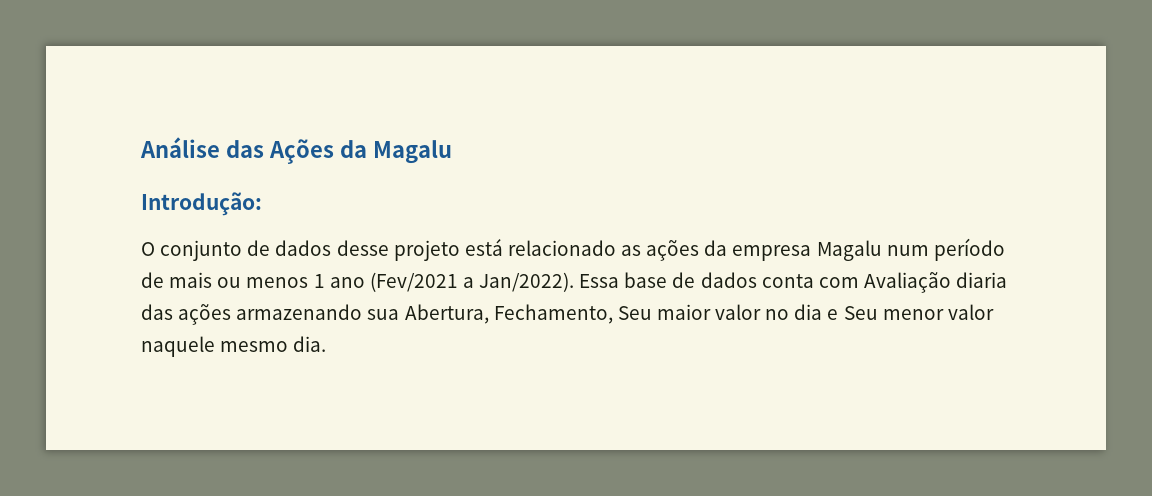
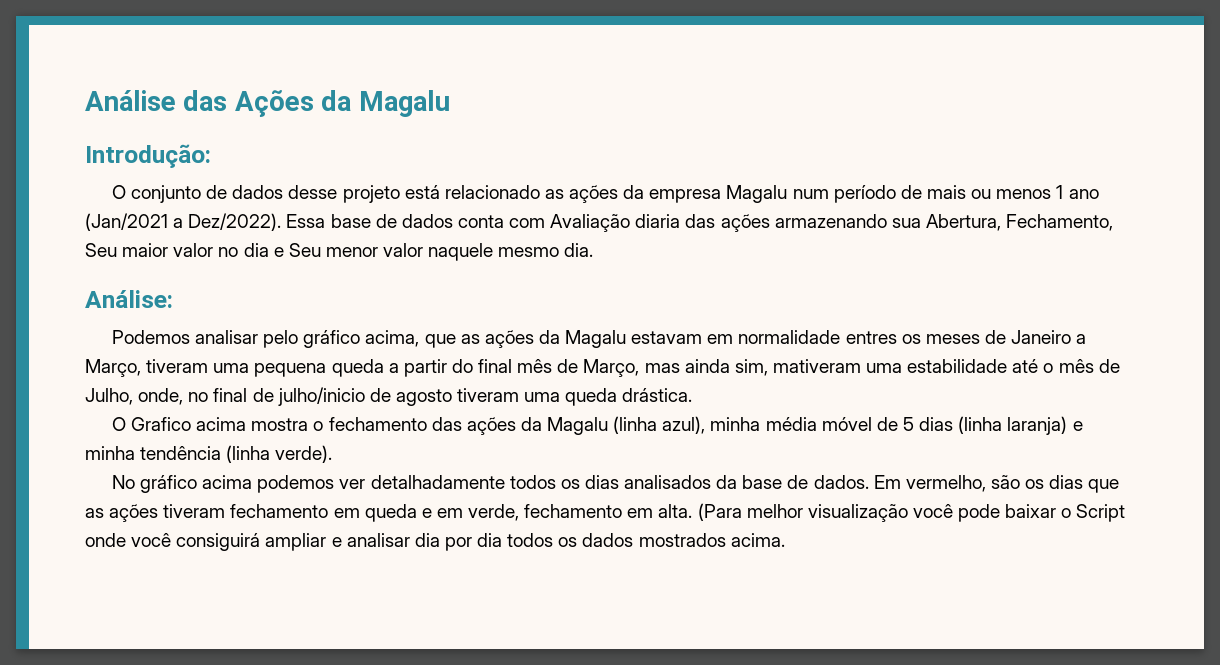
- O conjunto de dados desse projeto está relacionado as ações da empresa Magalu num período de mais ou menos 1 ano (Fev/2021 a Jan/2022).
+ O conjunto de dados desse projeto está relacionado as ações da empresa Magalu num período de mais ou menos 1 ano (Jan/2021 a Dez/2022).
+ Análise:
+ Podemos analisar pelo gráfico acima, que as ações da Magalu estavam em normalidade entres os meses de Janeiro a Março, tiveram uma pequena queda a partir do final mês de Março, mas ainda sim, mativeram uma estabilidade até o mês de Julho, onde, no final de julho/inicio de agosto tiveram uma queda drástica.
+ O Grafico acima mostra o fechamento das ações da Magalu (linha azul), minha média móvel de 5 dias (linha laranja) e minha tendência (linha verde).
+ No gráfico acima podemos ver detalhadamente todos os dias analisados da base de dados. Em vermelho, são os dias que as ações tiveram fechamento em queda e em verde, fechamento em alta. (Para melhor visualização você pode baixar o Script onde você consiguirá ampliar e analisar dia por dia todos os dados mostrados acima.

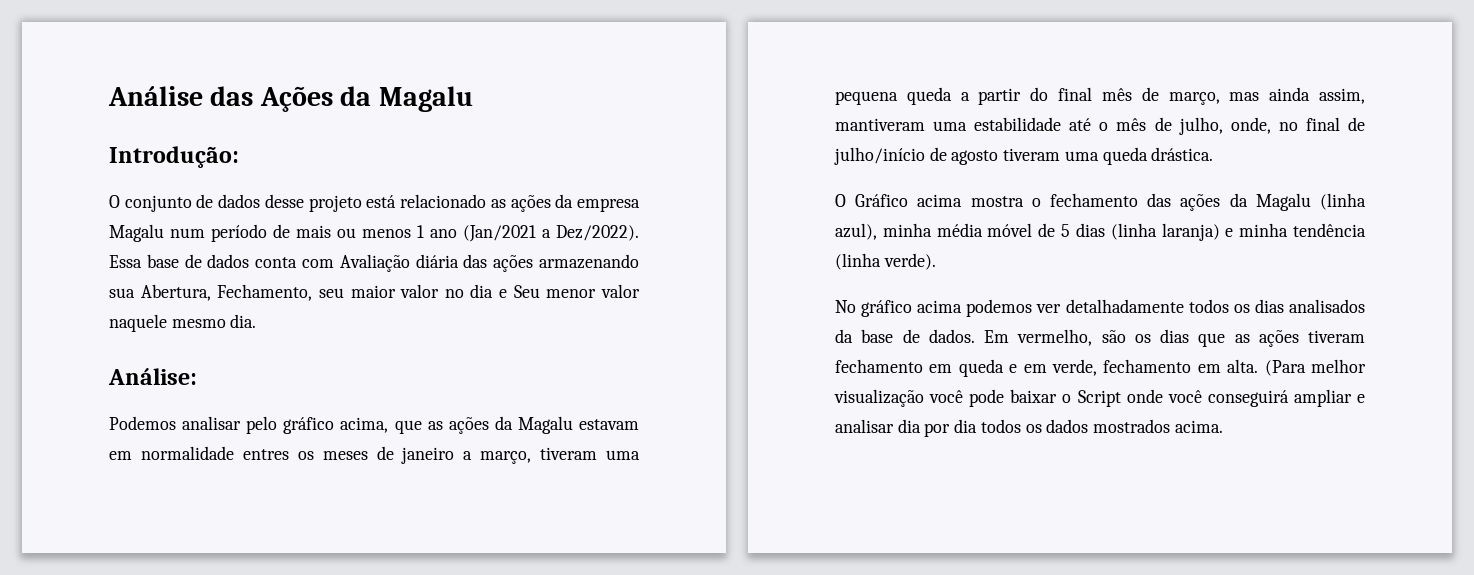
- Essa base de dados conta com Avaliação diaria das ações armazenando sua Abertura, Fechamento, Seu maior valor no dia e Seu menor valor naquele mesmo dia.
+ Essa base de dados conta com Avaliação diária das ações armazenando sua Abertura, Fechamento, seu maior valor no dia e Seu menor valor naquele mesmo dia.
- Podemos analisar pelo gráfico acima, que as ações da Magalu estavam em normalidade entres os meses de Janeiro a Março, tiveram uma pequena queda a partir do final mês de Março, mas ainda sim, mativeram uma estabilidade até o mês de Julho, onde, no final de julho/inicio de agosto tiveram uma queda drástica.
+ Podemos analisar pelo gráfico acima, que as ações da Magalu estavam em normalidade entres os meses de janeiro a março, tiveram uma pequena queda a partir do final mês de março, mas ainda assim, mantiveram uma estabilidade até o mês de julho, onde, no final de julho/início de agosto tiveram uma queda drástica.
- O Grafico acima mostra o fechamento das ações da Magalu (linha azul), minha média móvel de 5 dias (linha laranja) e minha tendência (linha verde).
+ O Gráfico acima mostra o fechamento das ações da Magalu (linha azul), minha média móvel de 5 dias (linha laranja) e minha tendência (linha verde).
- (Para melhor visualização você pode baixar o Script onde você consiguirá ampliar e analisar dia por dia todos os dados mostrados acima.
+ (Para melhor visualização você pode baixar o Script onde você conseguirá ampliar e analisar dia por dia todos os dados mostrados acima.

